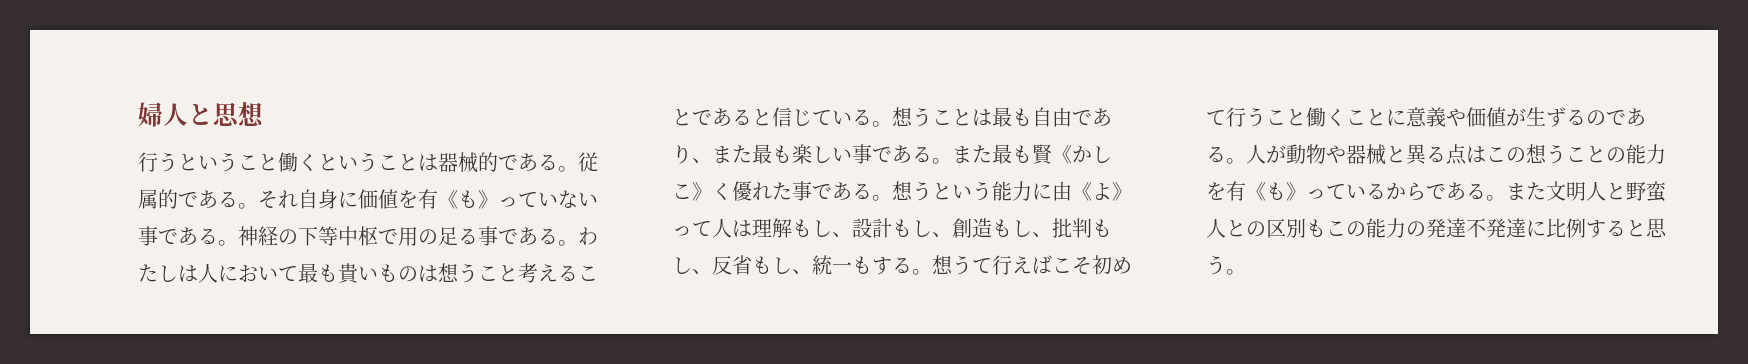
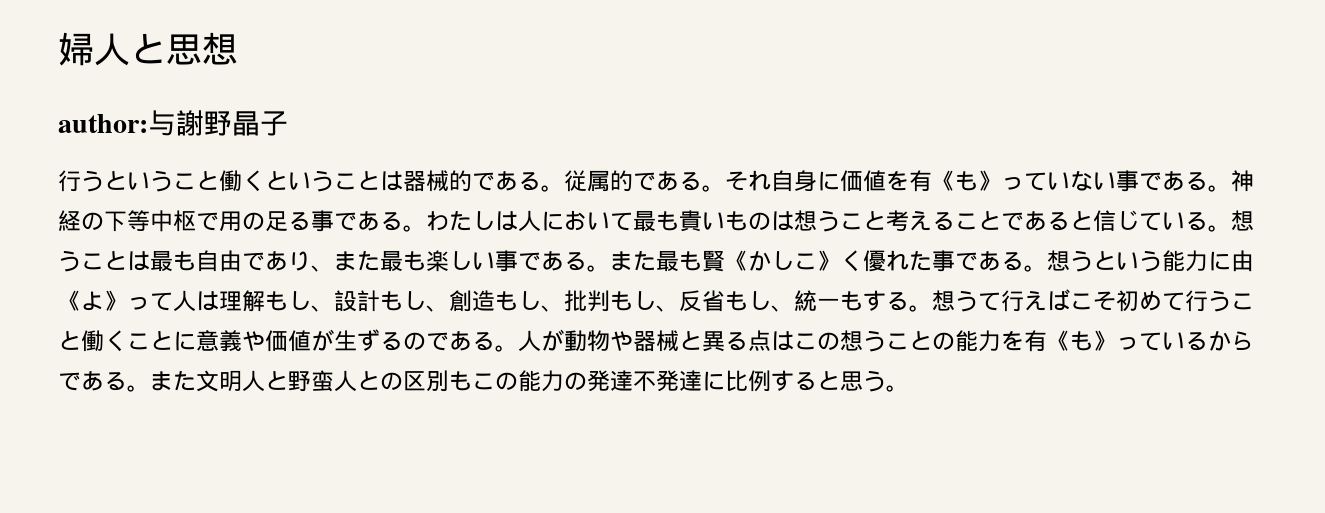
+ author:与謝野晶子

